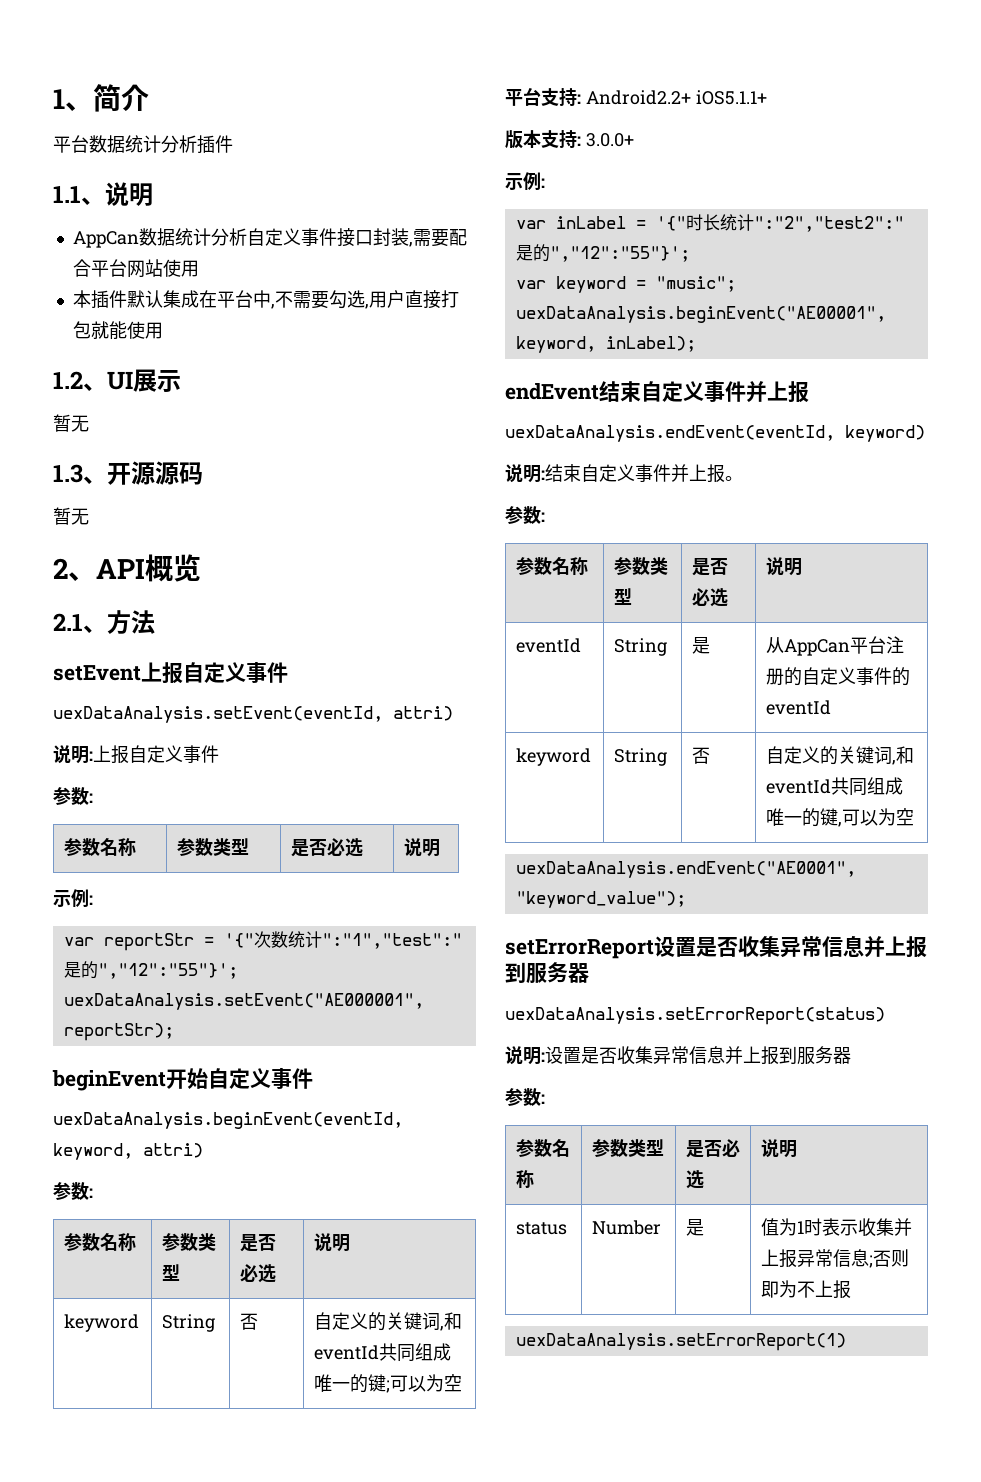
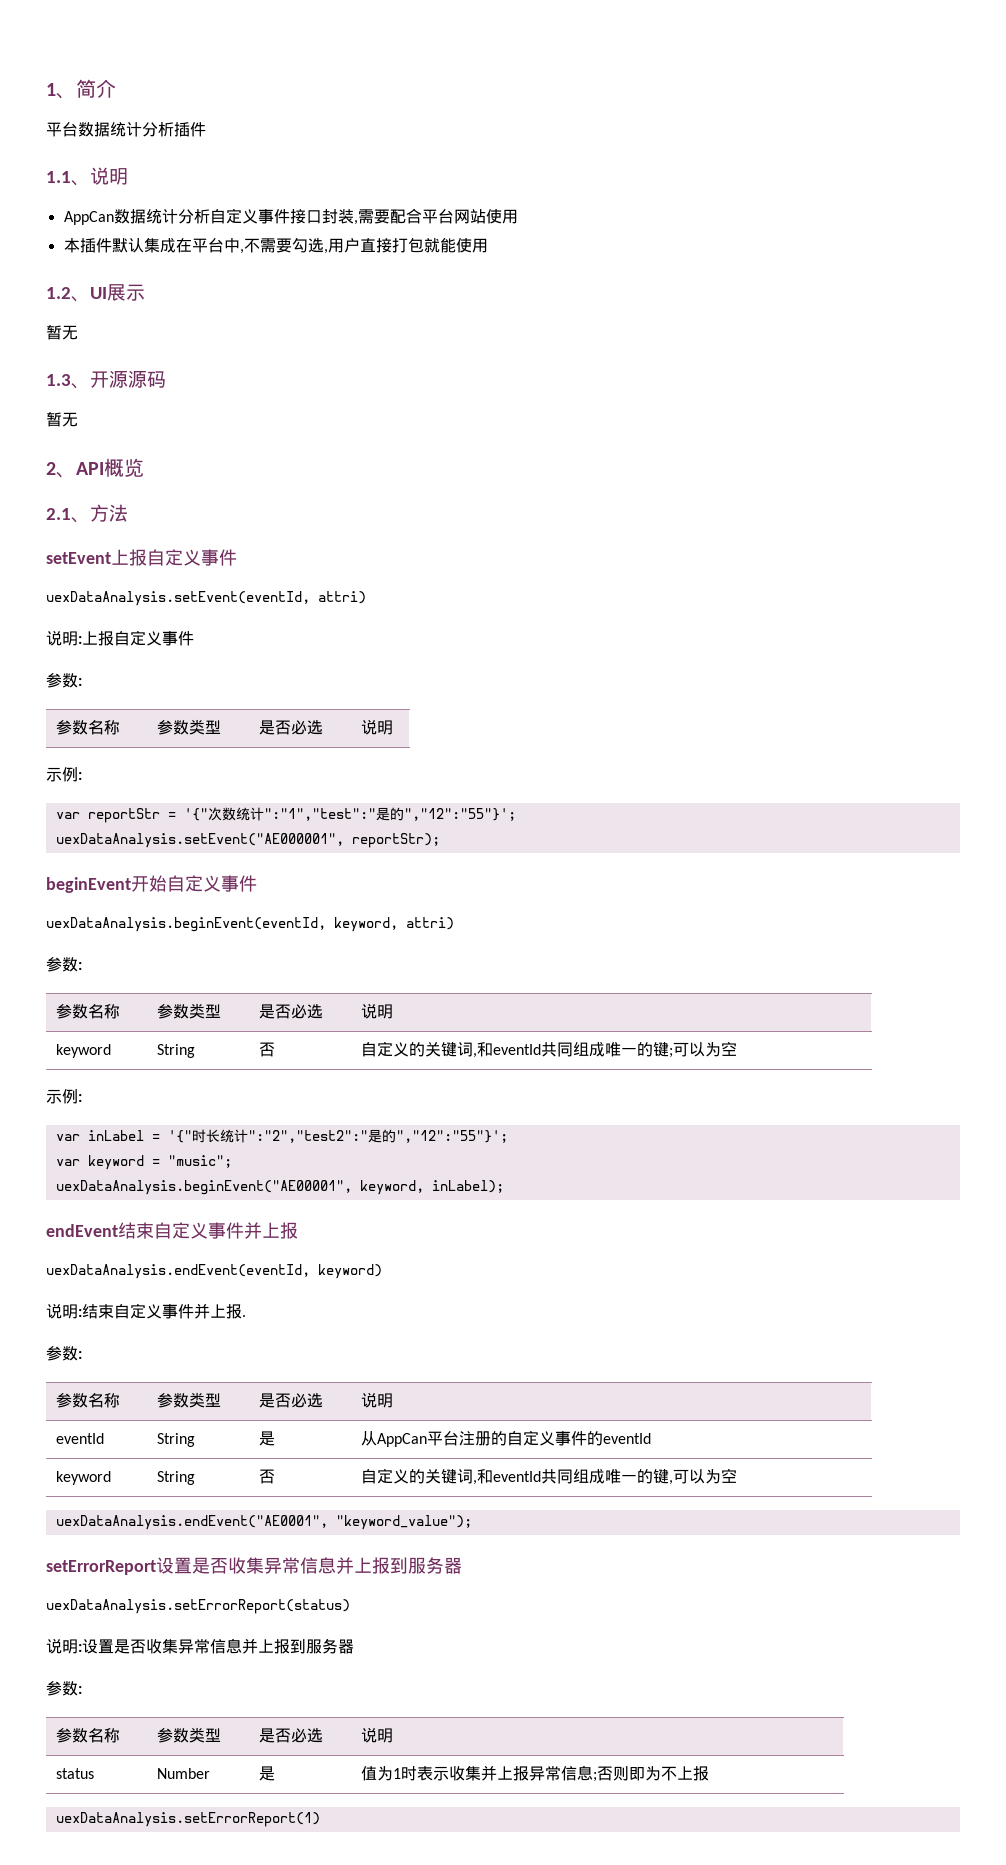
- 平台支持: Android2.2+ iOS5.1.1+
- 版本支持: 3.0.0+
- 说明:结束自定义事件并上报。
+ 说明:结束自定义事件并上报.

